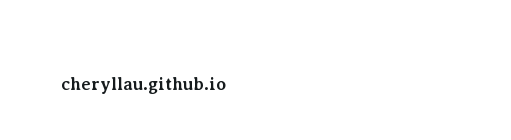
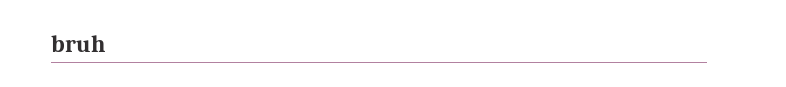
- cheryllau.github.io
+ bruh

